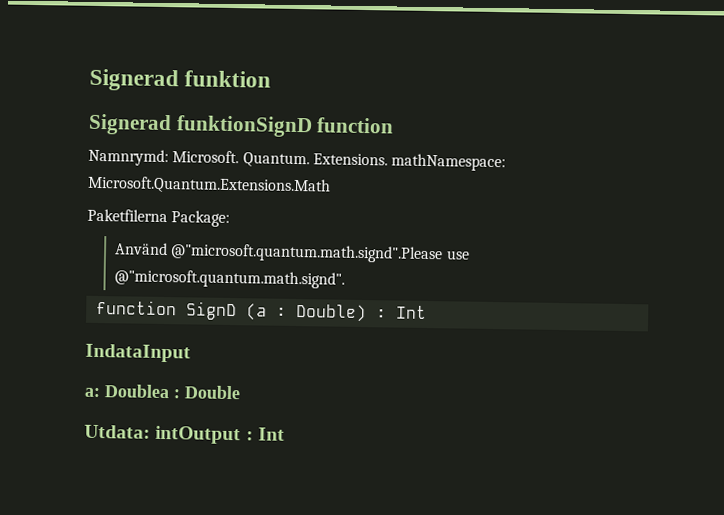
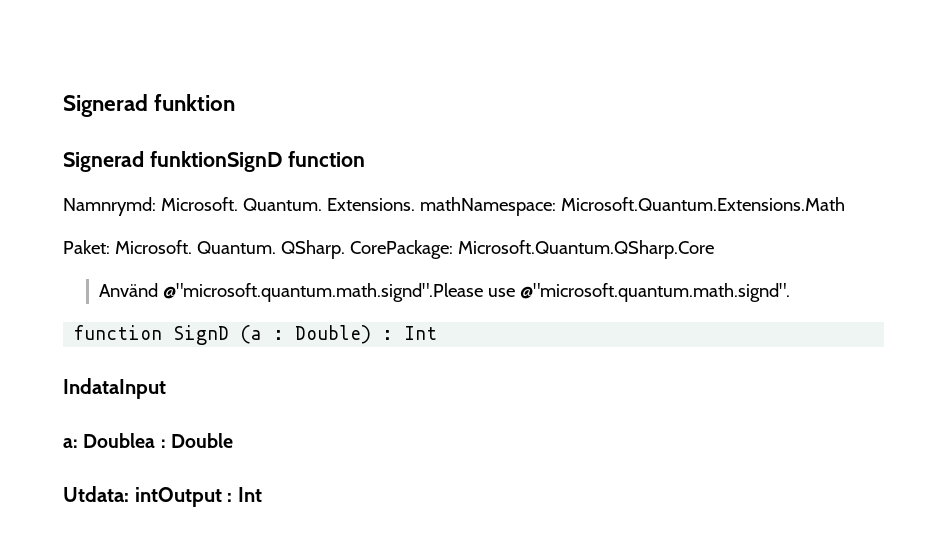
- Paketfilerna Package:
+ Paket: Microsoft. Quantum. QSharp. CorePackage: Microsoft.Quantum.QSharp.Core

